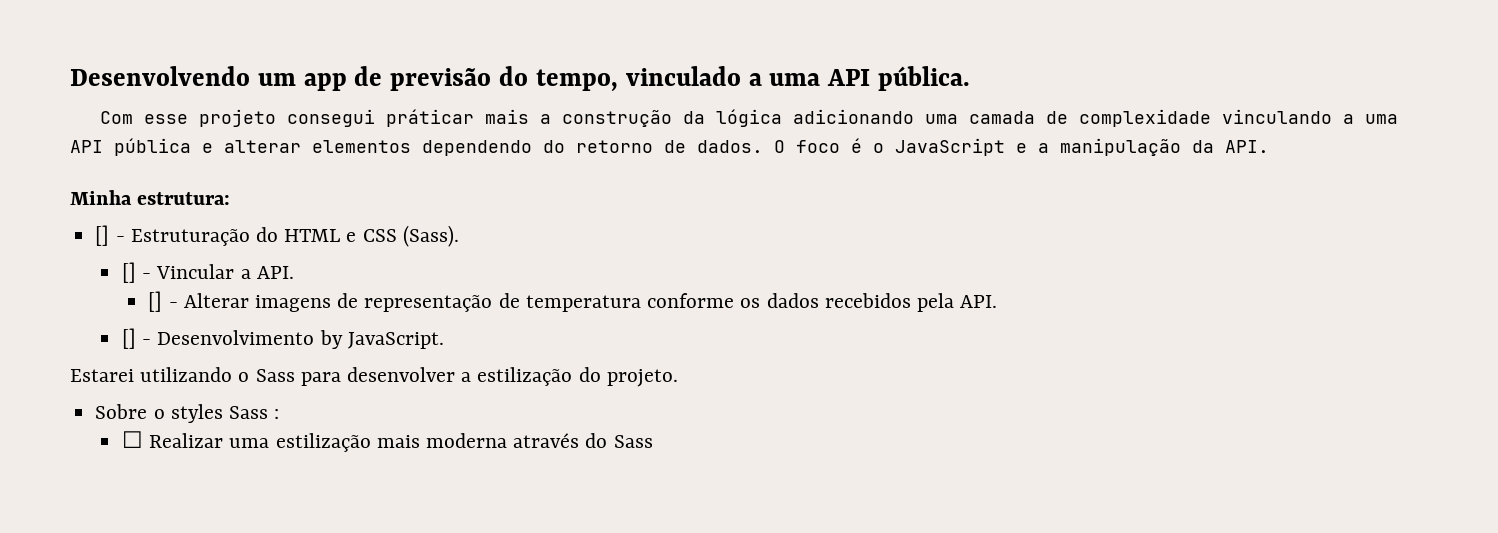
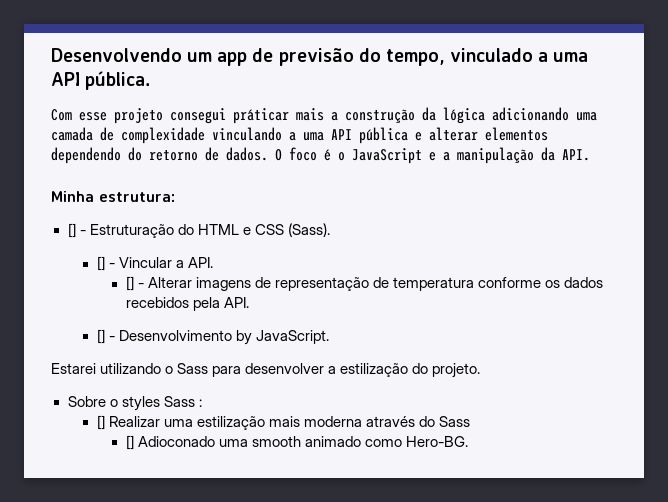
- ☐ Realizar uma estilização mais moderna através do Sass
+ [] Realizar uma estilização mais moderna através do Sass
+ [] Adioconado uma smooth animado como Hero-BG.

